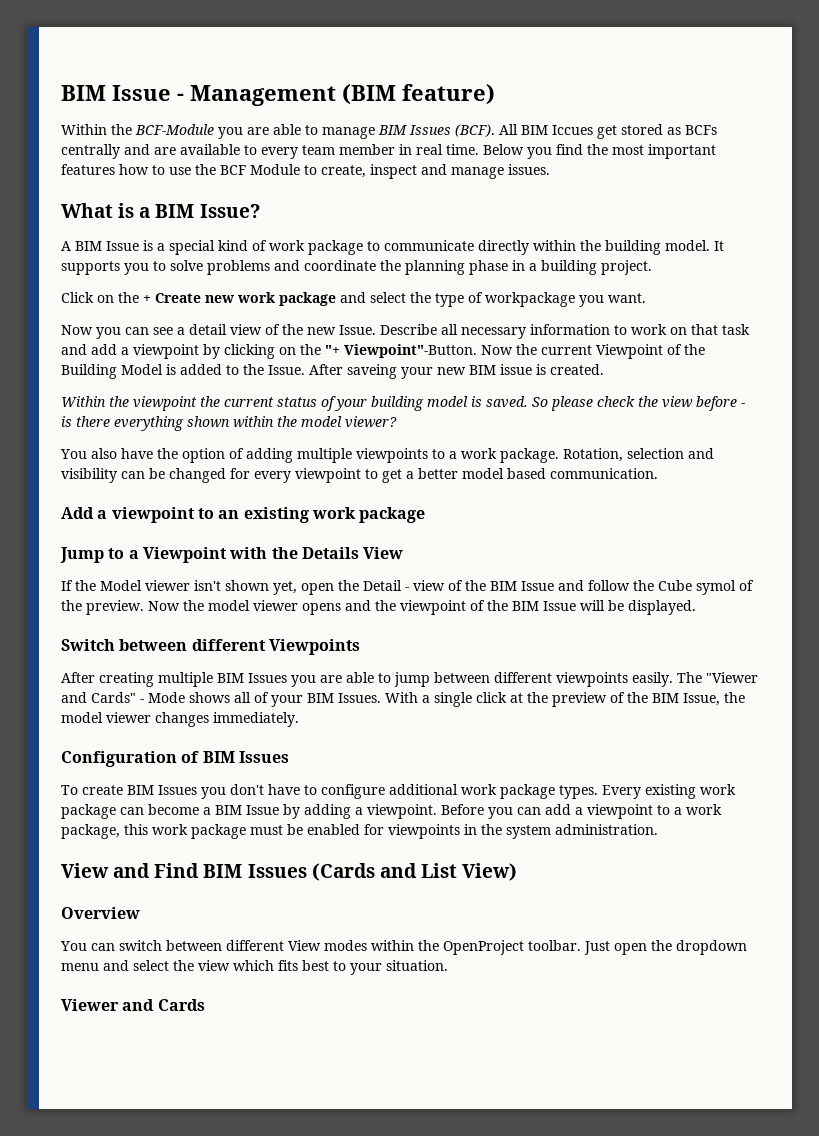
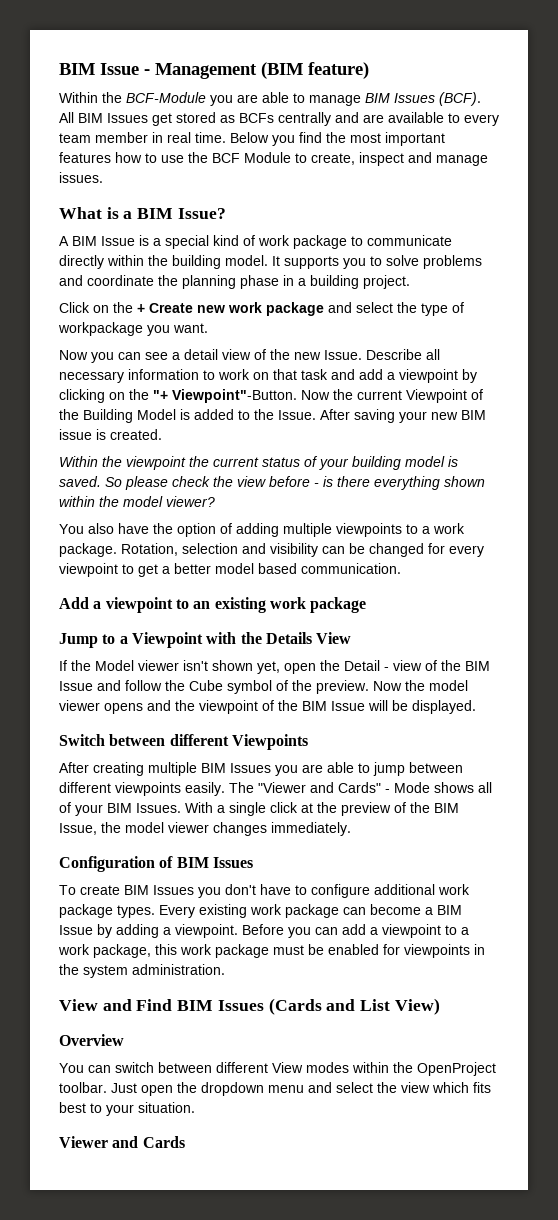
- All BIM Iccues get stored as BCFs centrally and are available to every team member in real time.
+ All BIM Issues get stored as BCFs centrally and are available to every team member in real time.
- After saveing your new BIM issue is created.
+ After saving your new BIM issue is created.
- If the Model viewer isn't shown yet, open the Detail - view of the BIM Issue and follow the Cube symol of the preview.
+ If the Model viewer isn't shown yet, open the Detail - view of the BIM Issue and follow the Cube symbol of the preview.

